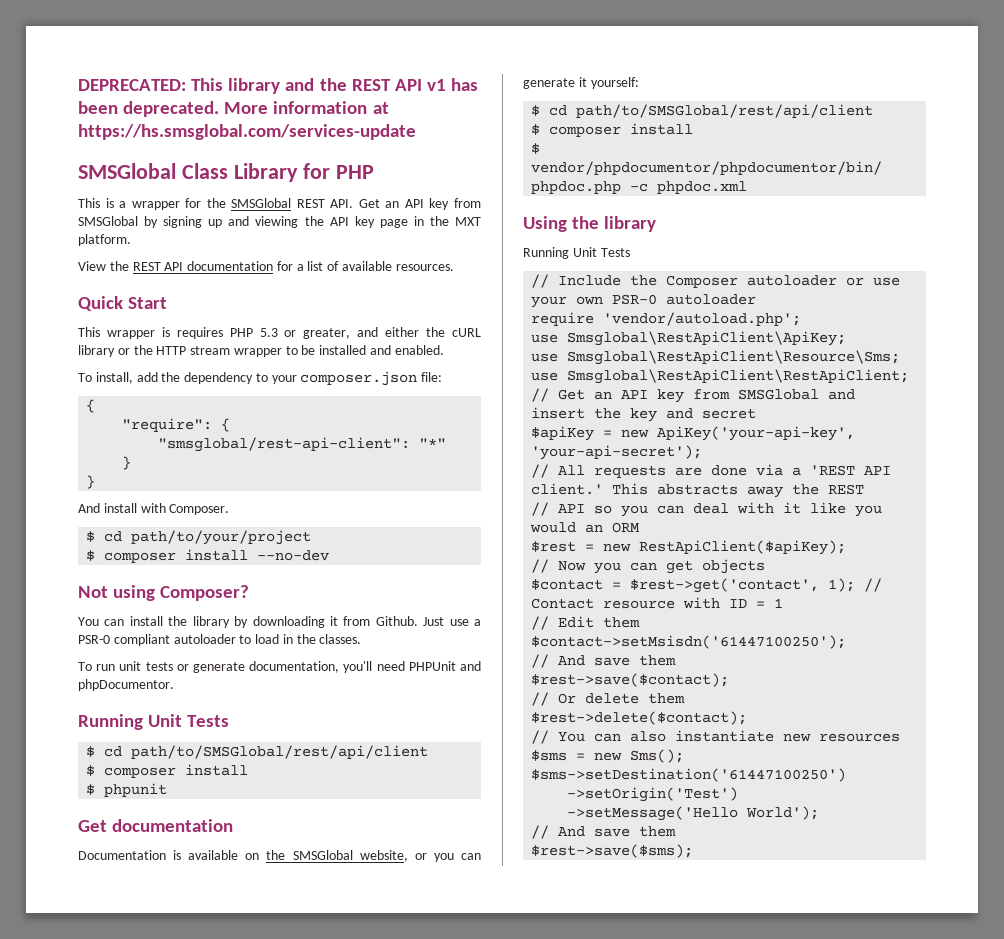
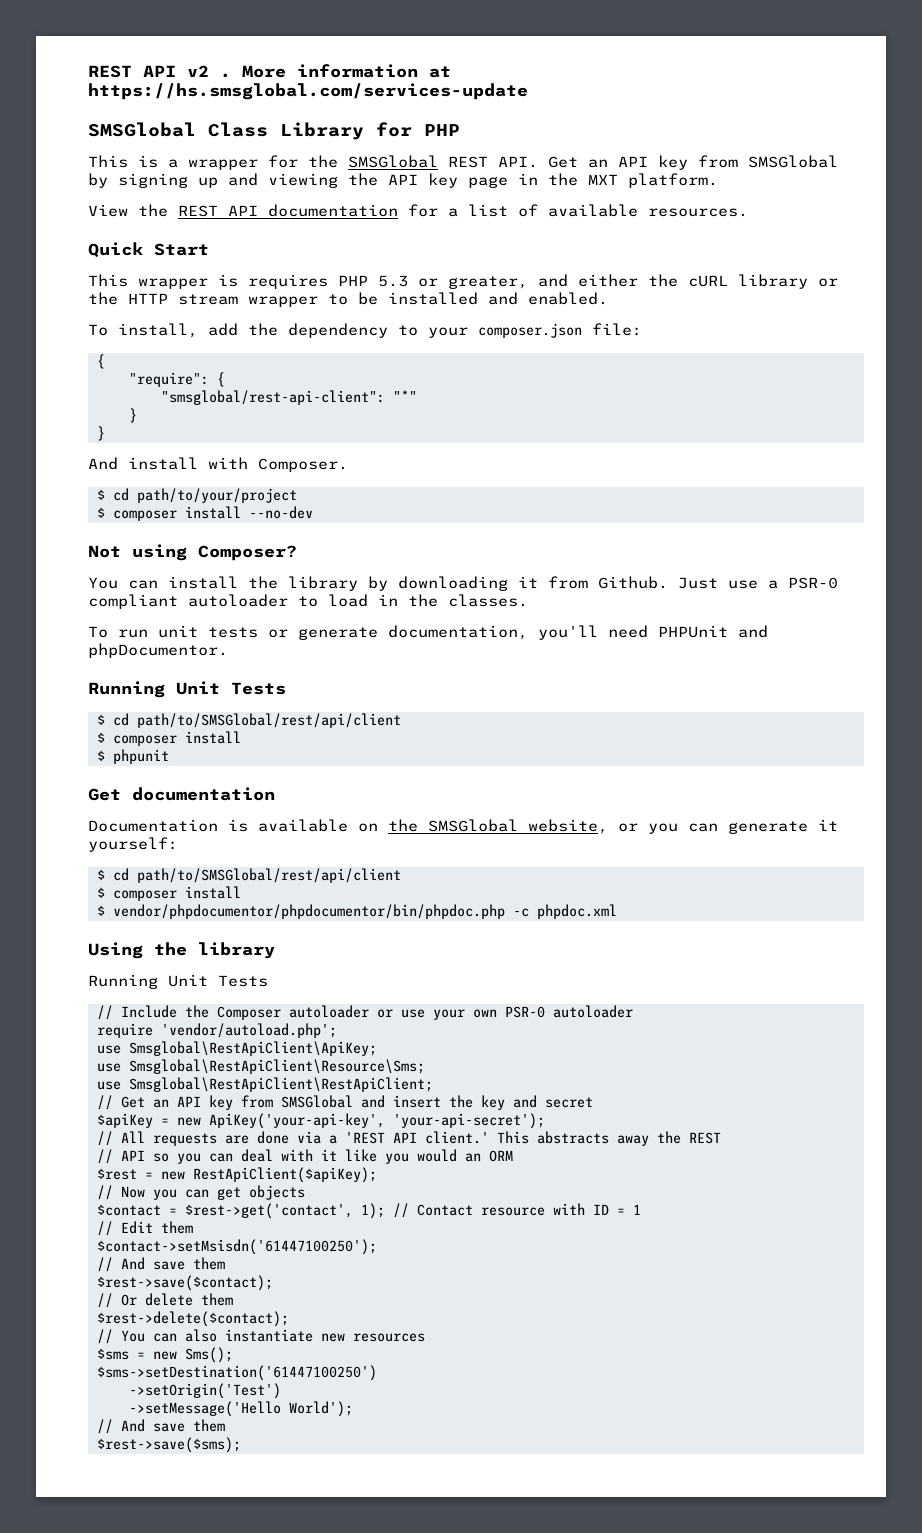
- DEPRECATED: This library and the REST API v1 has been deprecated.
+ REST API v2 .

